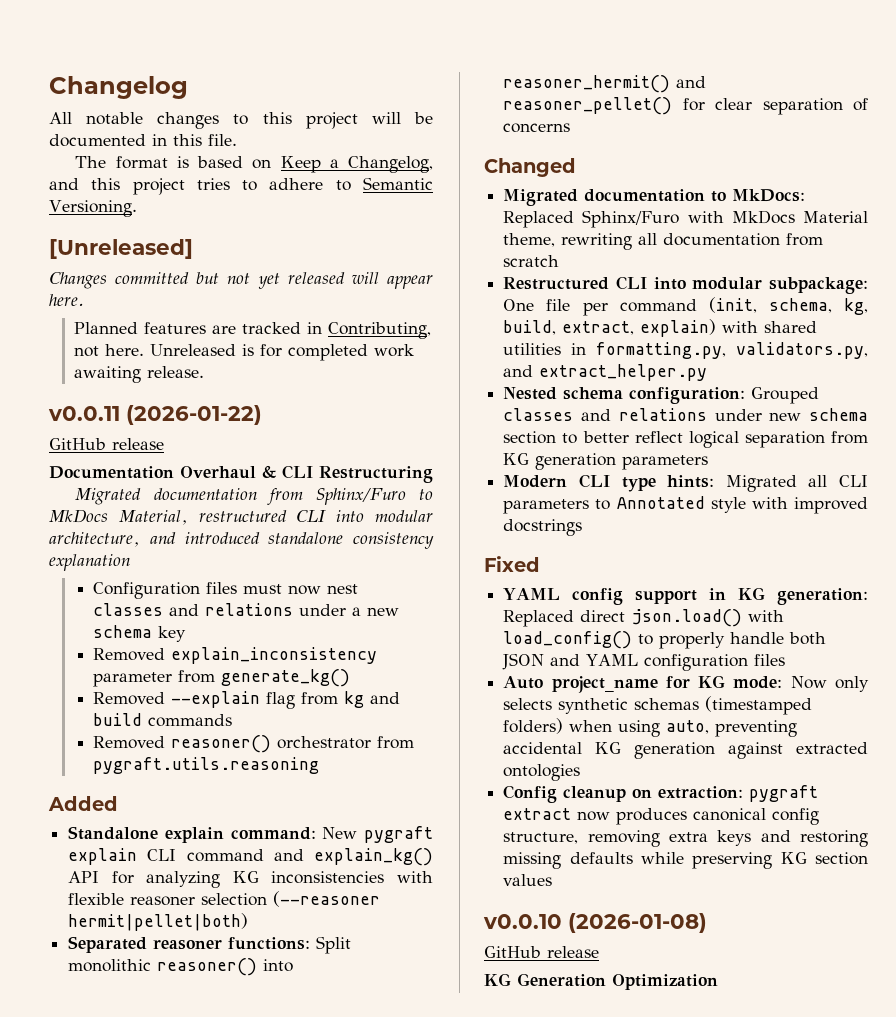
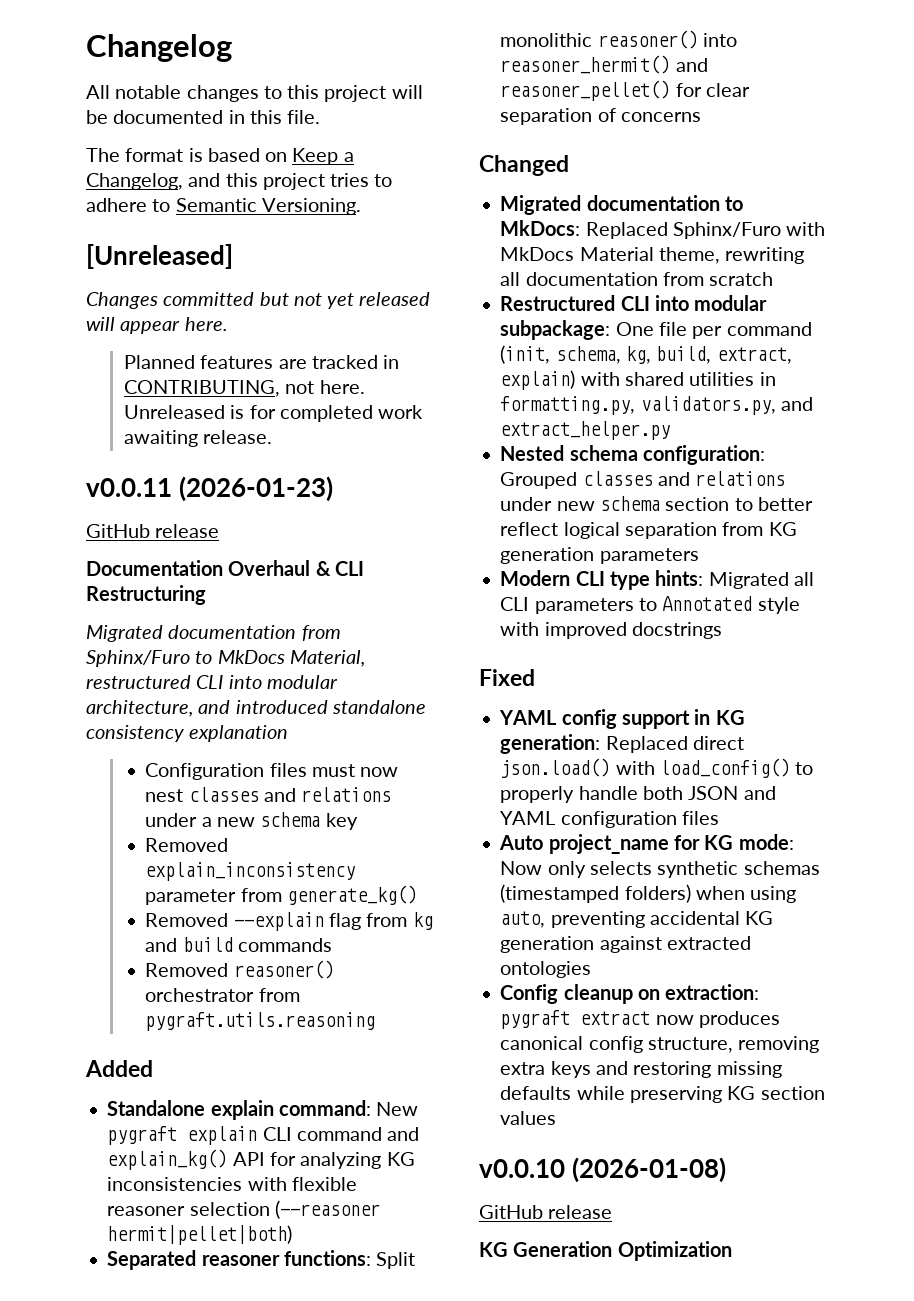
- Planned features are tracked in Contributing, not here.
+ Planned features are tracked in CONTRIBUTING, not here.
- v0.0.11 (2026-01-22)
+ v0.0.11 (2026-01-23)

